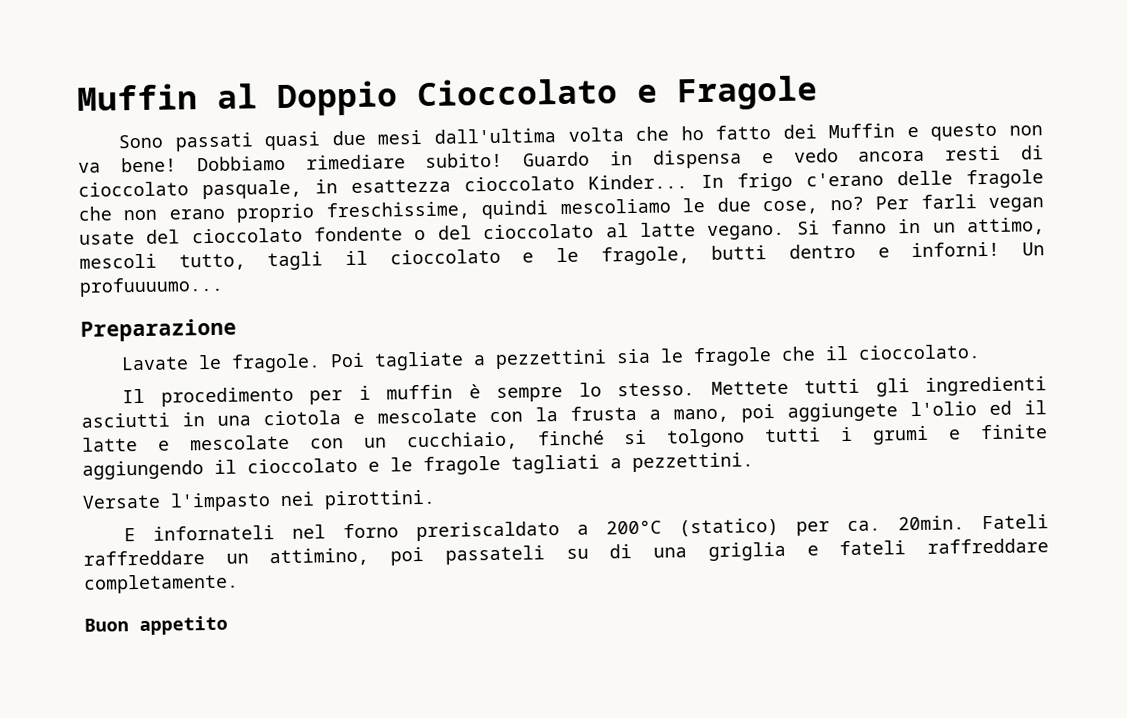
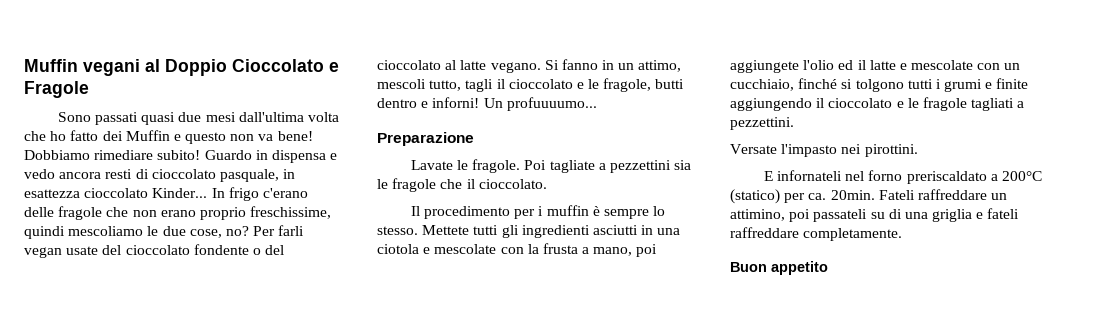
- Muffin al Doppio Cioccolato e Fragole
+ Muffin vegani al Doppio Cioccolato e Fragole

